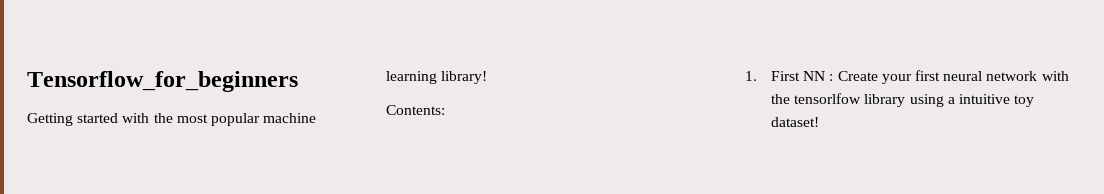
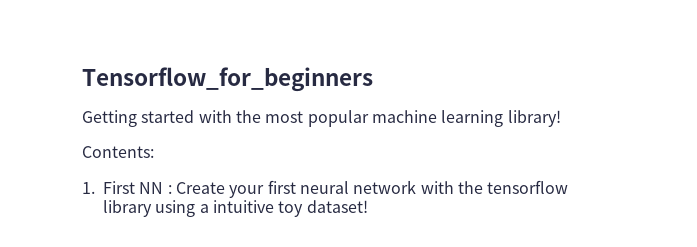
- 1. First NN : Create your first neural network with the tensorlfow library using a intuitive toy dataset!
+ 1. First NN : Create your first neural network with the tensorflow library using a intuitive toy dataset!

